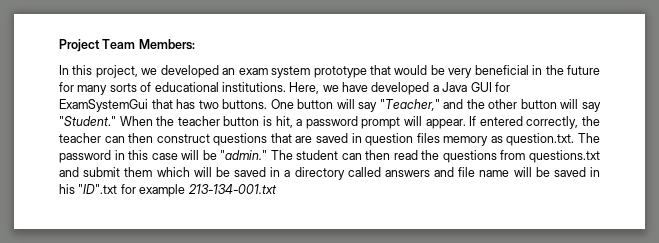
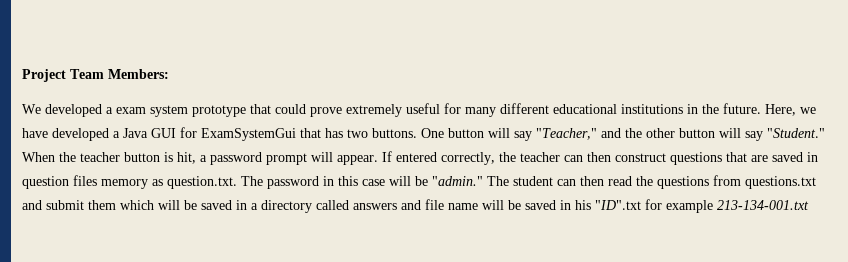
- In this project, we developed an exam system prototype that would be very beneficial in the future for many sorts of educational institutions.
+ We developed a exam system prototype that could prove extremely useful for many different educational institutions in the future.

